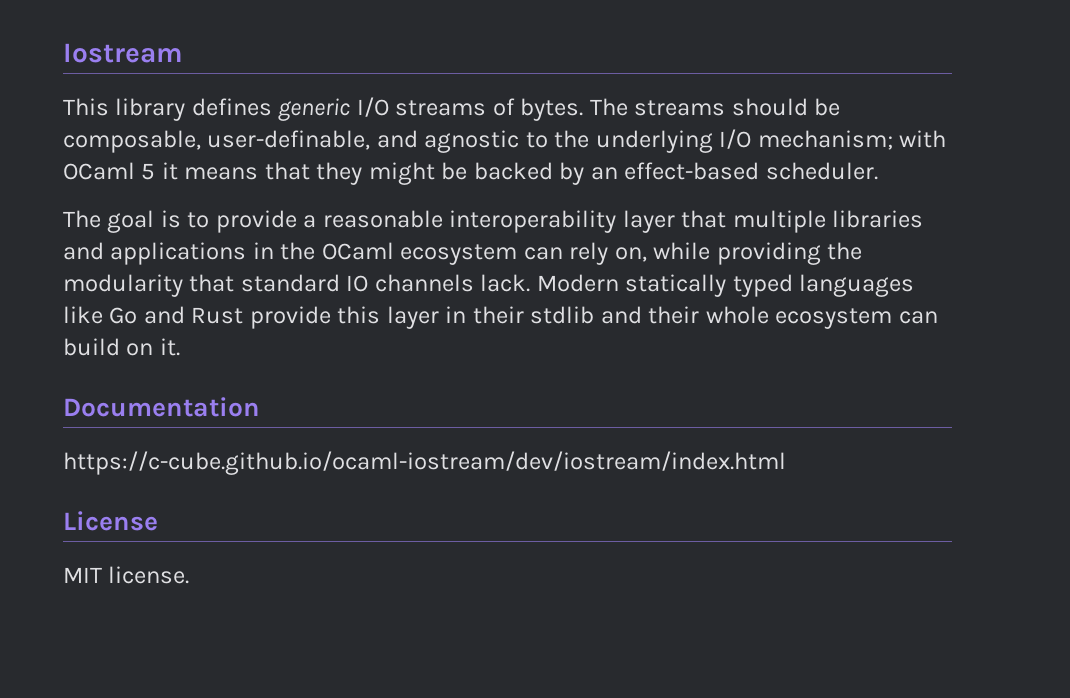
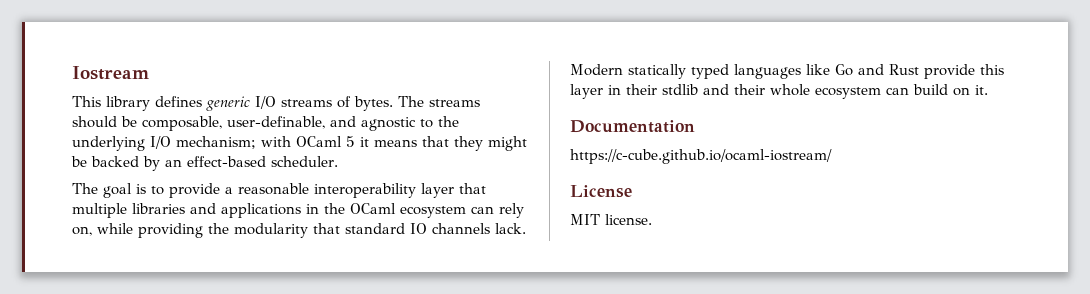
- https://c-cube.github.io/ocaml-iostream/dev/iostream/index.html
+ https://c-cube.github.io/ocaml-iostream/

